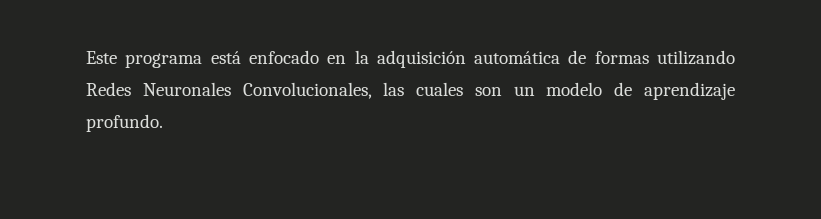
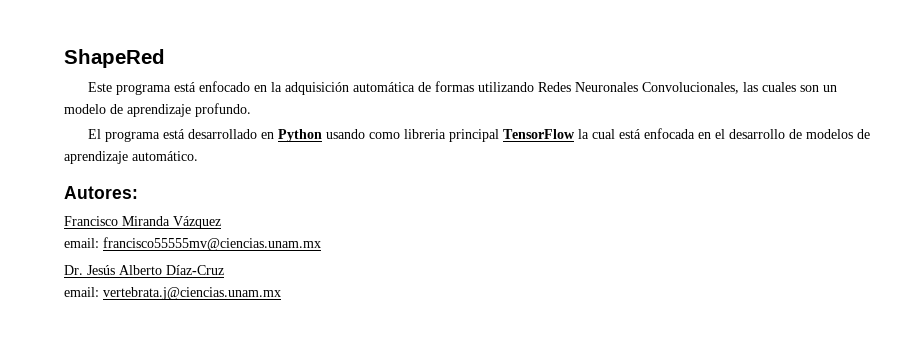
+ ShapeRed
+ El programa está desarrollado en Python usando como libreria principal TensorFlow la cual está enfocada en el desarrollo de modelos de aprendizaje automático.
+ Autores:
+ Francisco Miranda Vázquez
+ email: francisco55555mv@ciencias.unam.mx
+ Dr. Jesús Alberto Díaz-Cruz
+ email: vertebrata.j@ciencias.unam.mx

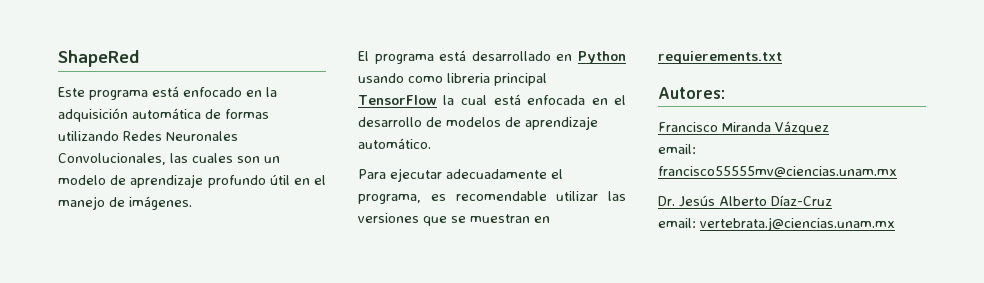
- Este programa está enfocado en la adquisición automática de formas utilizando Redes Neuronales Convolucionales, las cuales son un modelo de aprendizaje profundo.
+ Este programa está enfocado en la adquisición automática de formas utilizando Redes Neuronales Convolucionales, las cuales son un modelo de aprendizaje profundo útil en el manejo de imágenes.
+ Para ejecutar adecuadamente el programa, es recomendable utilizar las versiones que se muestran en requierements.txt

